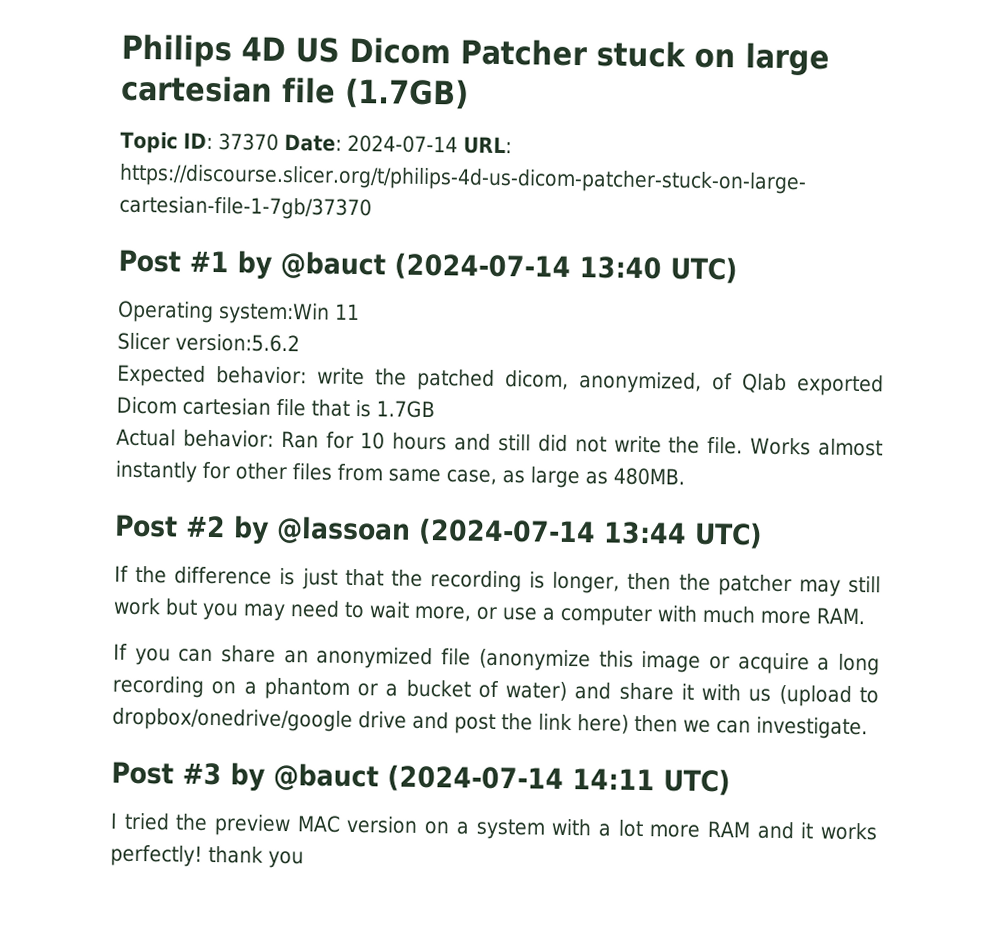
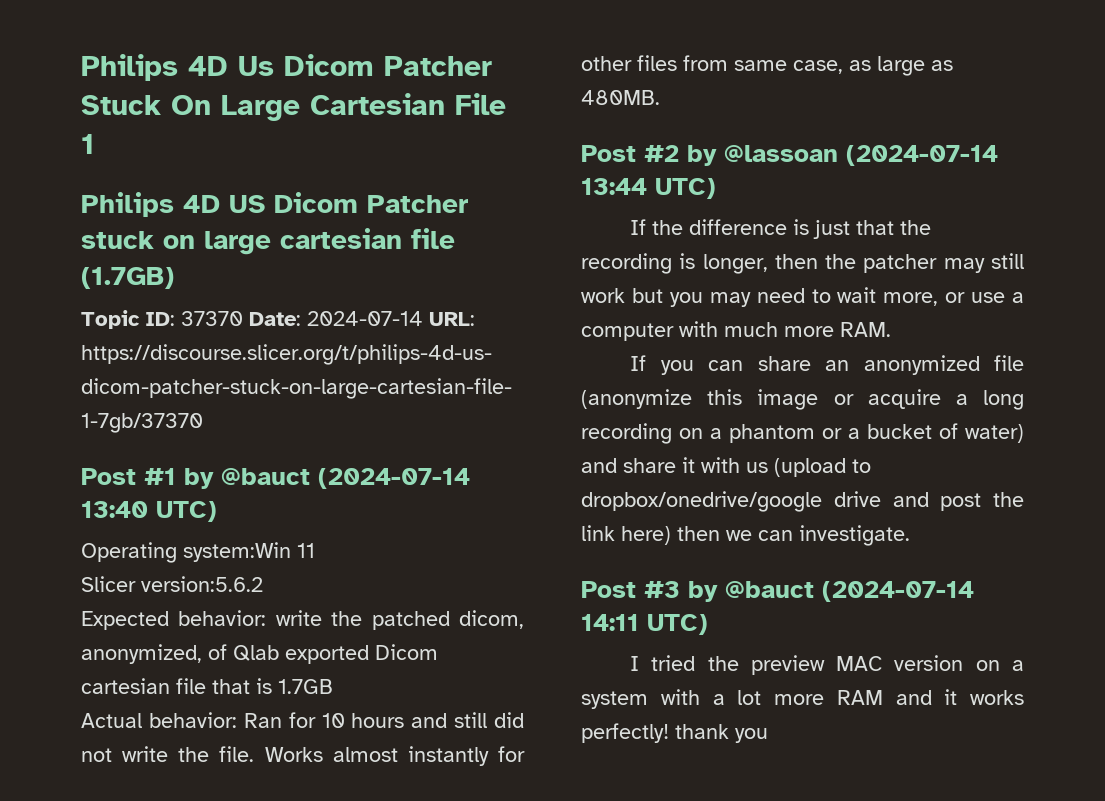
+ Philips 4D Us Dicom Patcher Stuck On Large Cartesian File 1

